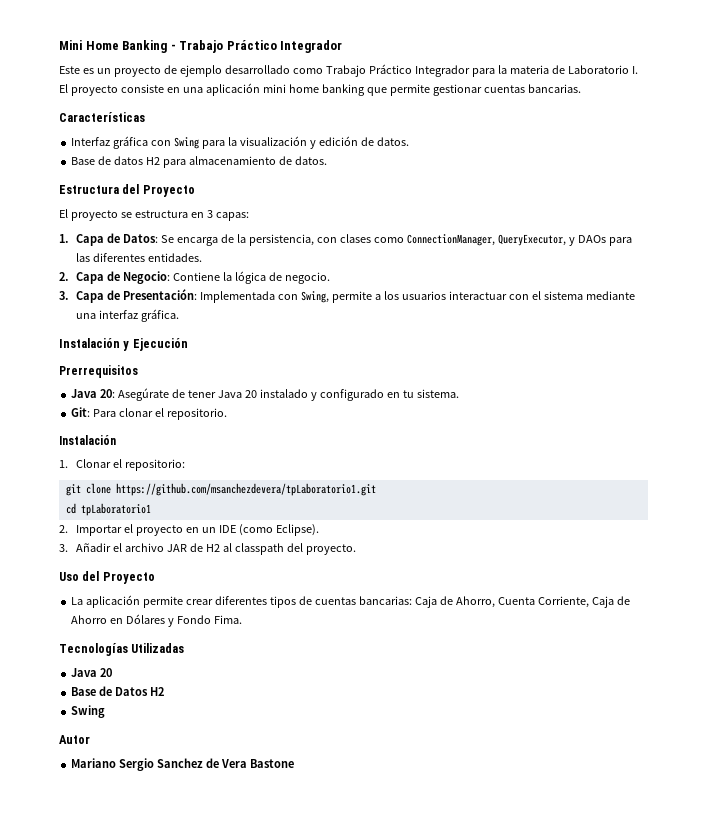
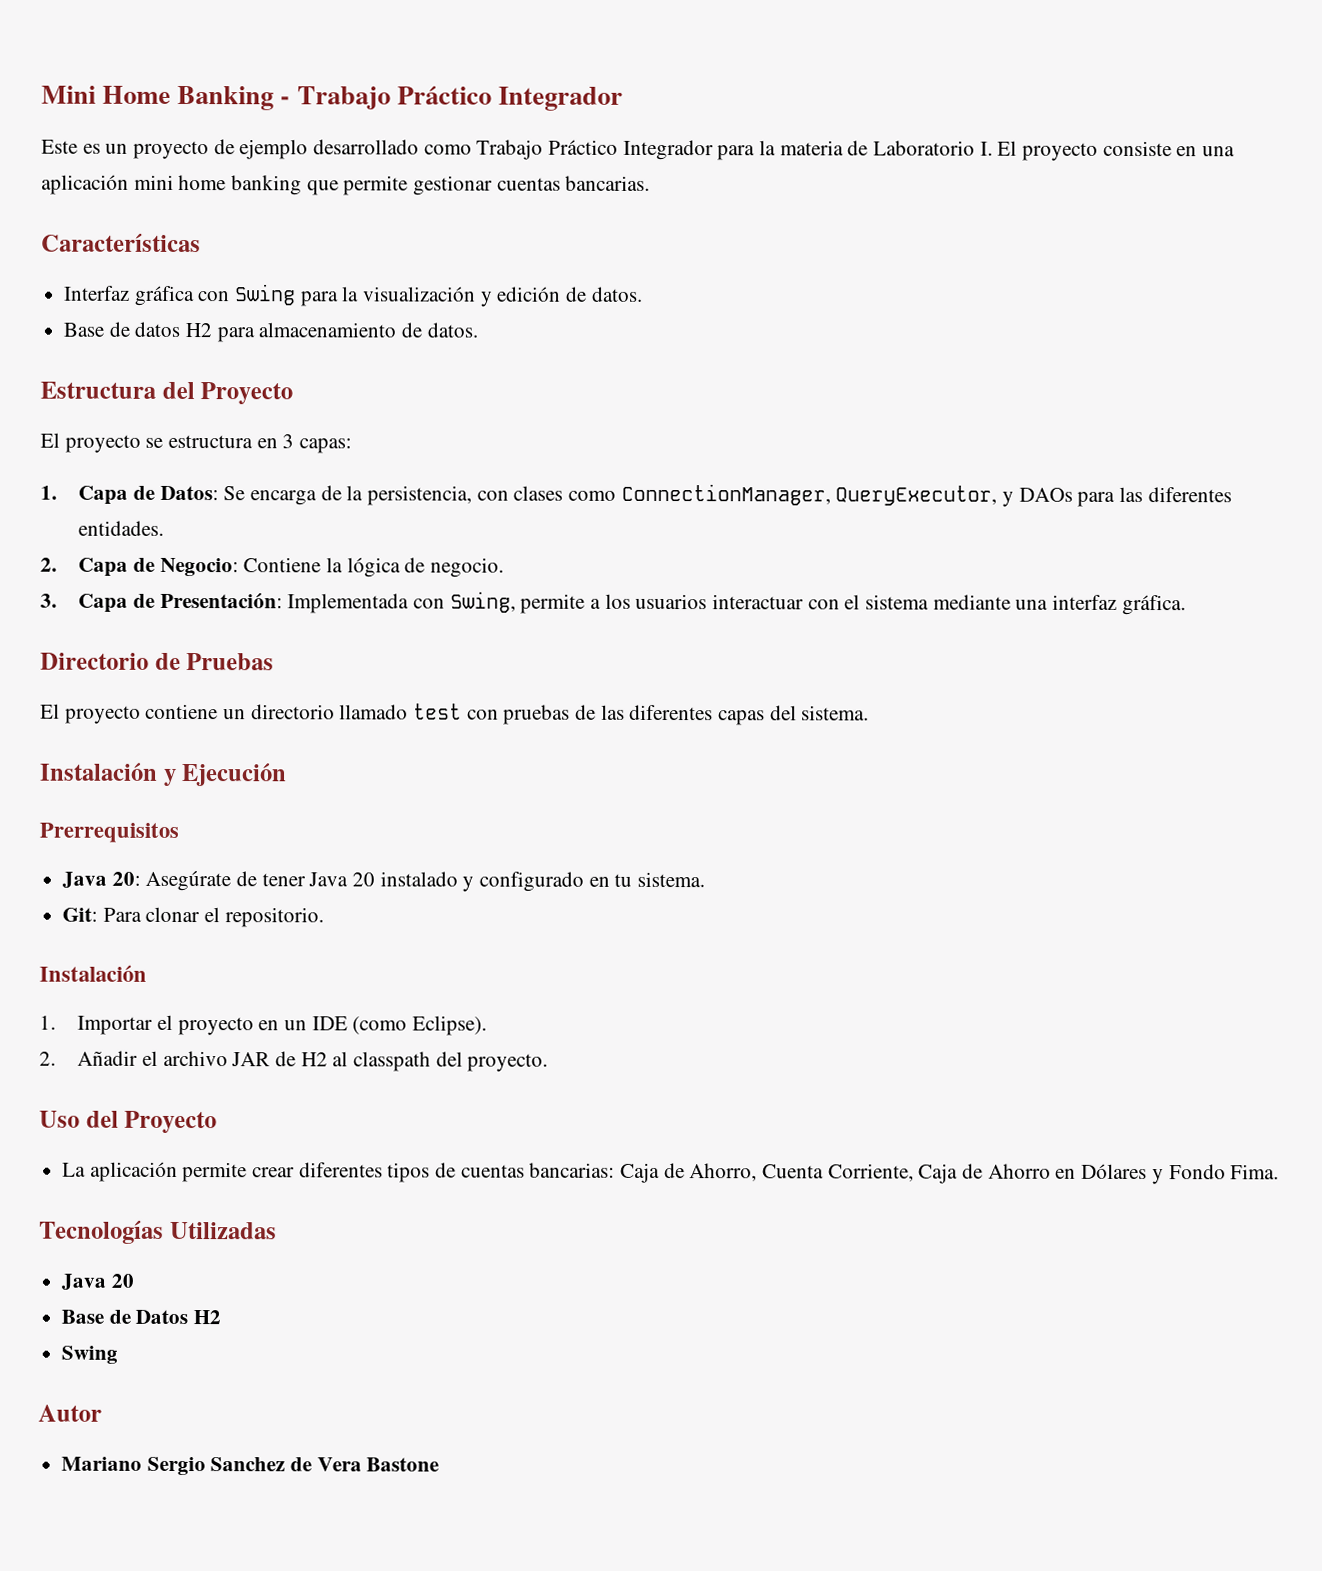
+ Directorio de Pruebas
+ El proyecto contiene un directorio llamado test con pruebas de las diferentes capas del sistema.
- 1. Clonar el repositorio:
- git clone https://github.com/msanchezdevera/tpLaboratorio1.git
- cd tpLaboratorio1
- 2. Importar el proyecto en un IDE (como Eclipse).
+ 1. Importar el proyecto en un IDE (como Eclipse).
- 3. Añadir el archivo JAR de H2 al classpath del proyecto.
+ 2. Añadir el archivo JAR de H2 al classpath del proyecto.

